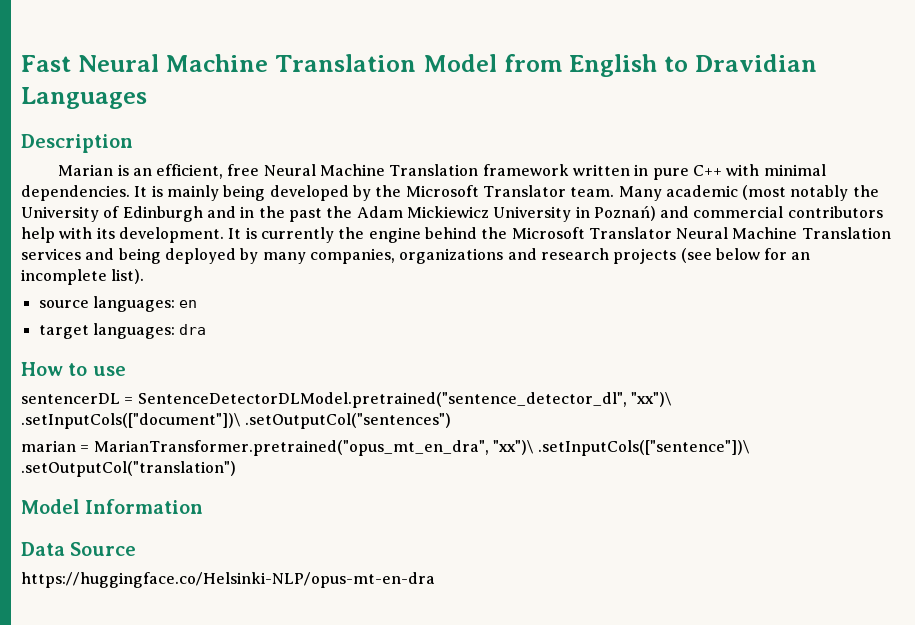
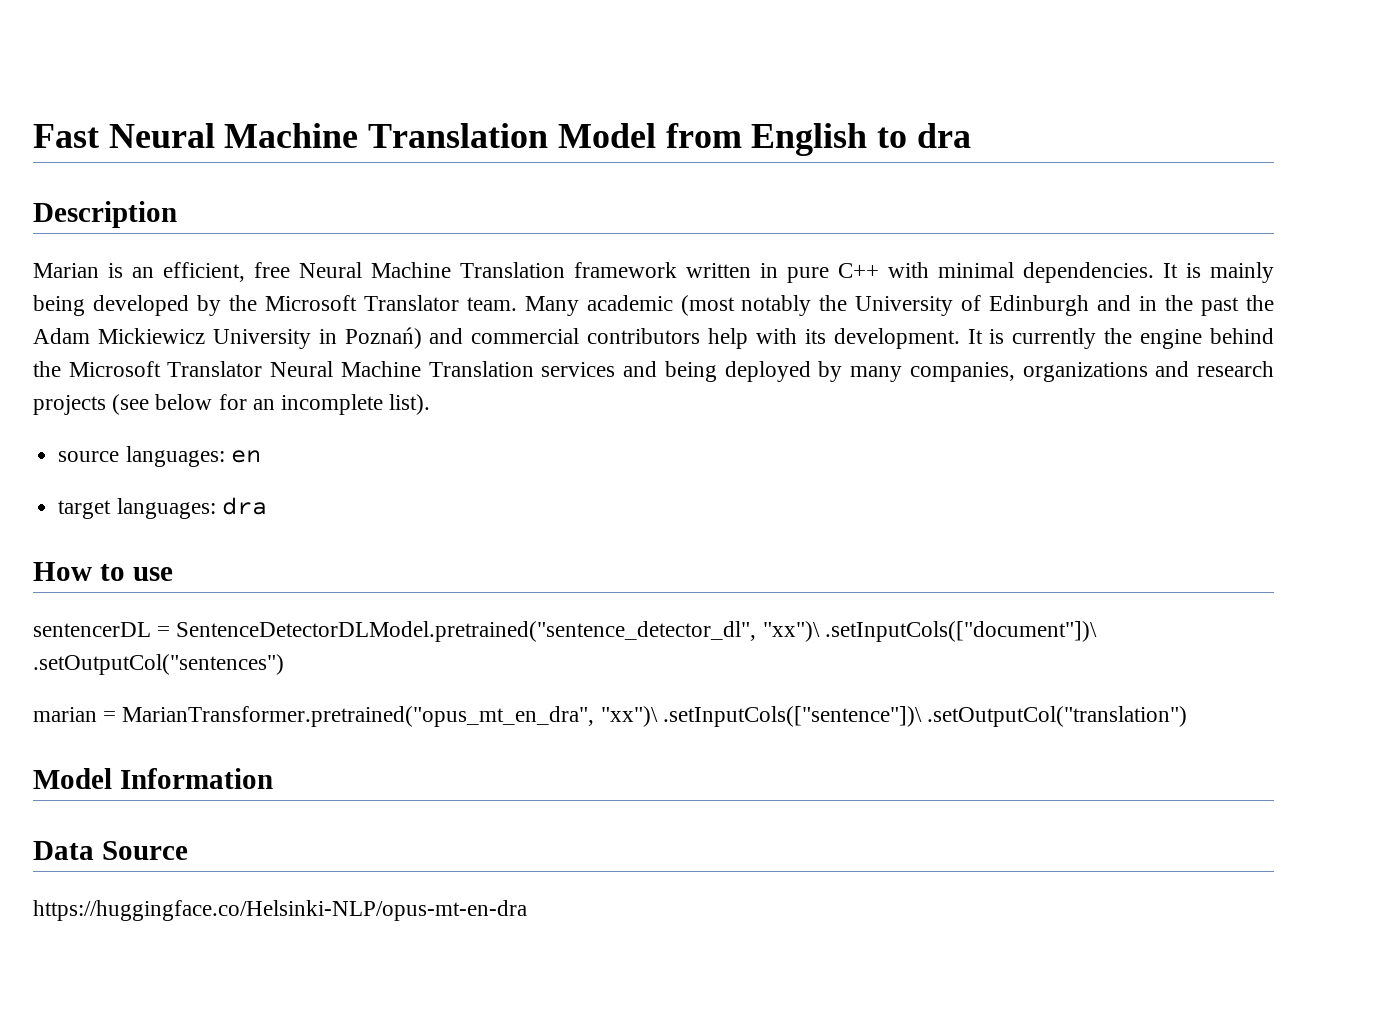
- Fast Neural Machine Translation Model from English to Dravidian Languages
+ Fast Neural Machine Translation Model from English to dra

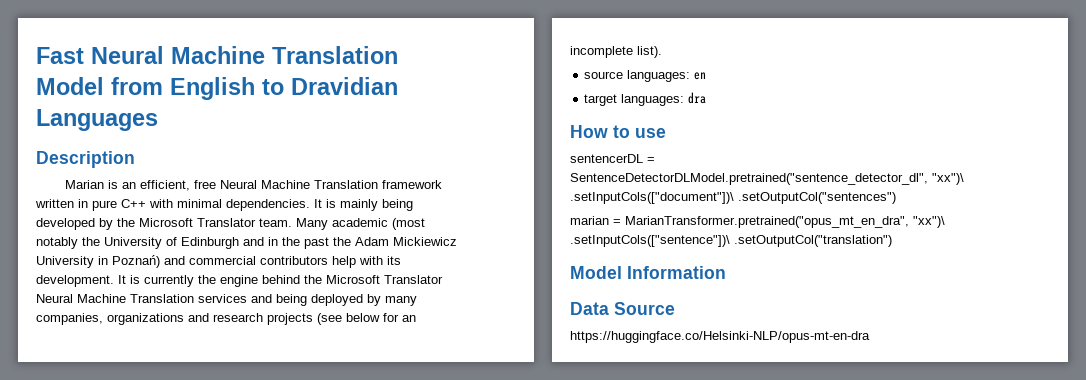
- Fast Neural Machine Translation Model from English to dra
+ Fast Neural Machine Translation Model from English to Dravidian Languages

